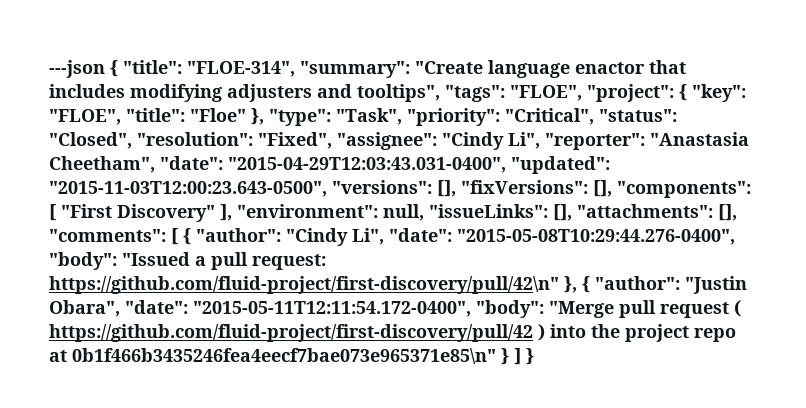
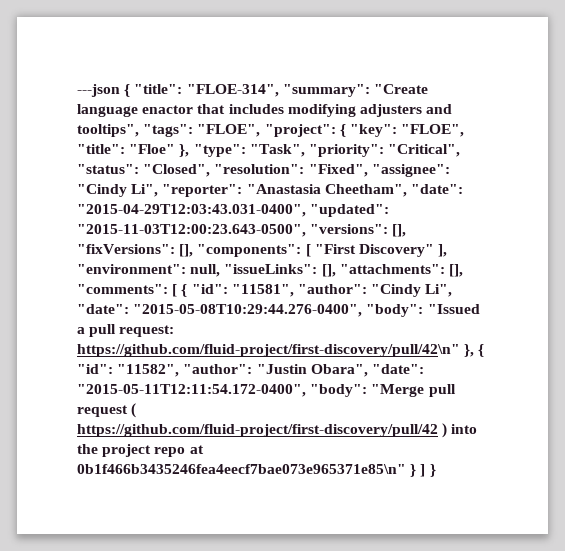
- [ { "author":
+ [ { "id": "11581", "author":
- https://github.com/fluid-project/first-discovery/pull/42\n" }, { "author":
+ https://github.com/fluid-project/first-discovery/pull/42\n" }, { "id": "11582", "author":

